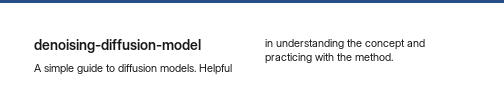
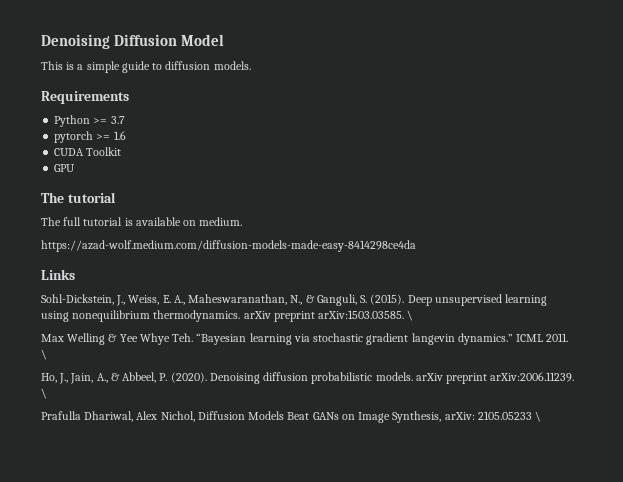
- denoising-diffusion-model
- A simple guide to diffusion models. Helpful in understanding the concept and practicing with the method.
+ Denoising Diffusion Model
+ This is a simple guide to diffusion models.
+ Requirements
+ Python >= 3.7
+ pytorch >= 1.6
+ CUDA Toolkit
+ GPU
+ The tutorial
+ The full tutorial is available on medium.
+ https://azad-wolf.medium.com/diffusion-models-made-easy-8414298ce4da
+ Links
+ Sohl-Dickstein, J., Weiss, E. A., Maheswaranathan, N., & Ganguli, S. (2015). Deep unsupervised learning using nonequilibrium thermodynamics. arXiv preprint arXiv:1503.03585. \
+ Max Welling & Yee Whye Teh. “Bayesian learning via stochastic gradient langevin dynamics.” ICML 2011. \
+ Ho, J., Jain, A., & Abbeel, P. (2020). Denoising diffusion probabilistic models. arXiv preprint arXiv:2006.11239. \
+ Prafulla Dhariwal, Alex Nichol, Diffusion Models Beat GANs on Image Synthesis, arXiv: 2105.05233 \

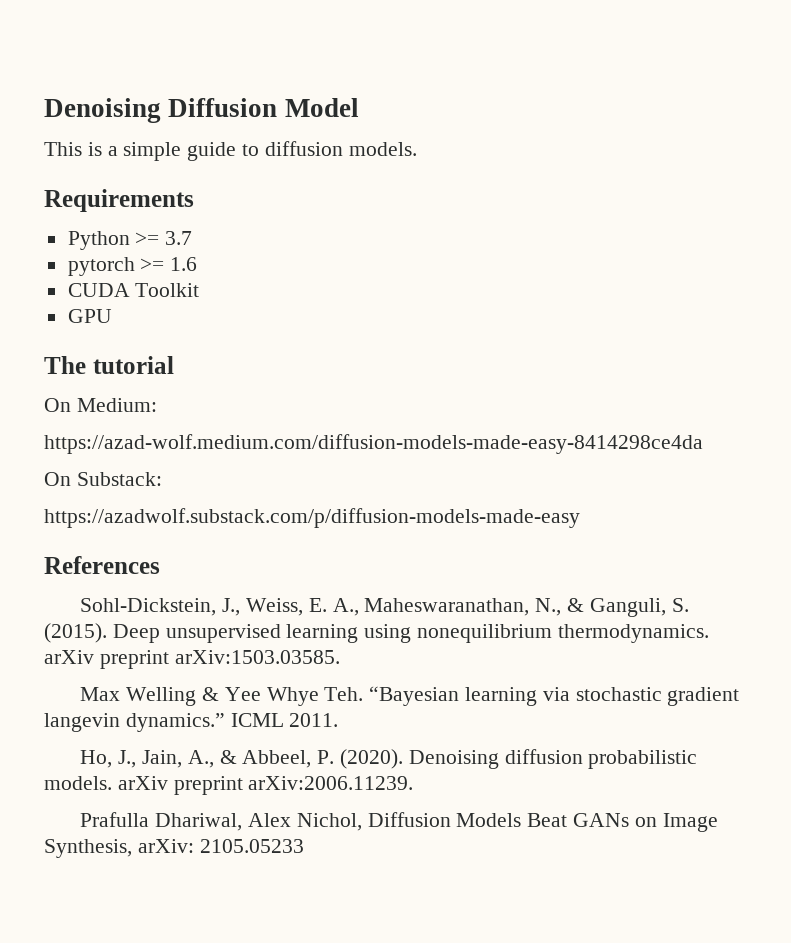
- The full tutorial is available on medium.
+ On Medium:
  https://azad-wolf.medium.com/diffusion-models-made-easy-8414298ce4da
- Links
+ On Substack:
+ https://azadwolf.substack.com/p/diffusion-models-made-easy
+ References
- Deep unsupervised learning using nonequilibrium thermodynamics. arXiv preprint arXiv:1503.03585. \
+ Deep unsupervised learning using nonequilibrium thermodynamics. arXiv preprint arXiv:1503.03585.
- ICML 2011. \
+ ICML 2011.
- Denoising diffusion probabilistic models. arXiv preprint arXiv:2006.11239. \
+ Denoising diffusion probabilistic models. arXiv preprint arXiv:2006.11239.
- Prafulla Dhariwal, Alex Nichol, Diffusion Models Beat GANs on Image Synthesis, arXiv: 2105.05233 \
+ Prafulla Dhariwal, Alex Nichol, Diffusion Models Beat GANs on Image Synthesis, arXiv: 2105.05233

